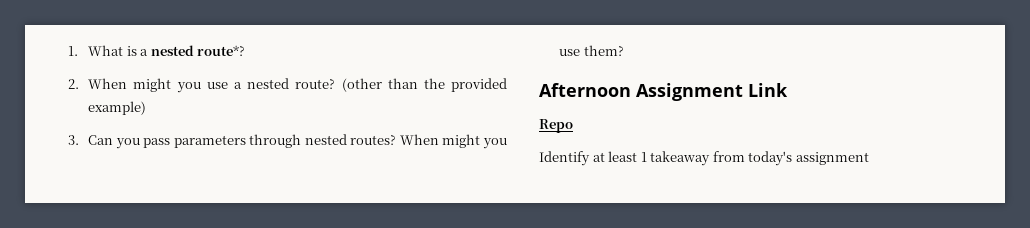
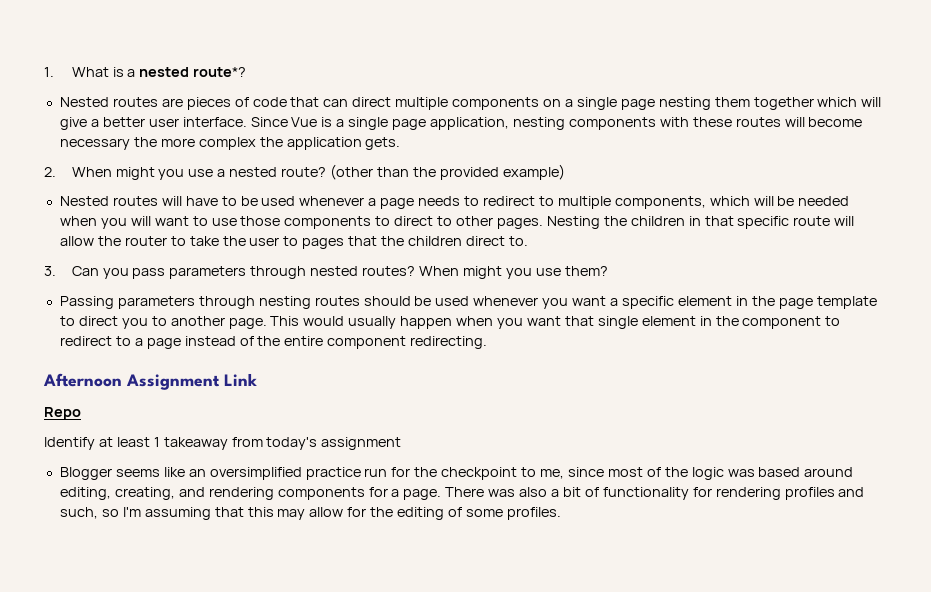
+ Nested routes are pieces of code that can direct multiple components on a single page nesting them together which will give a better user interface. Since Vue is a single page application, nesting components with these routes will become necessary the more complex the application gets.
+ Nested routes will have to be used whenever a page needs to redirect to multiple components, which will be needed when you will want to use those components to direct to other pages. Nesting the children in that specific route will allow the router to take the user to pages that the children direct to.
+ Passing parameters through nesting routes should be used whenever you want a specific element in the page template to direct you to another page. This would usually happen when you want that single element in the component to redirect to a page instead of the entire component redirecting.
+ Blogger seems like an oversimplified practice run for the checkpoint to me, since most of the logic was based around editing, creating, and rendering components for a page. There was also a bit of functionality for rendering profiles and such, so I'm assuming that this may allow for the editing of some profiles.

